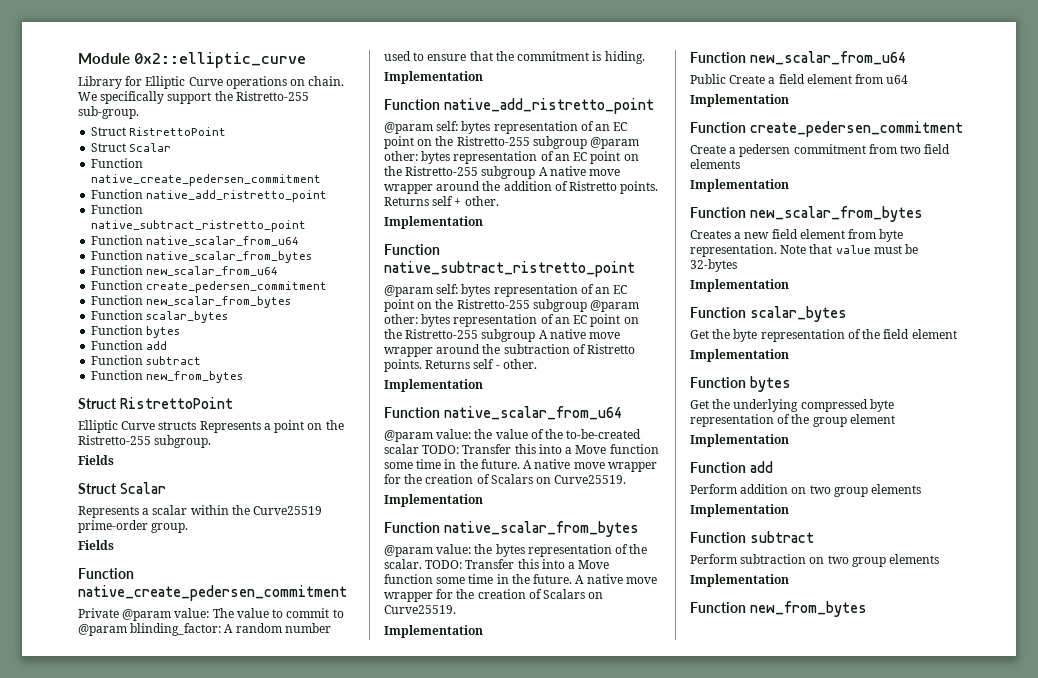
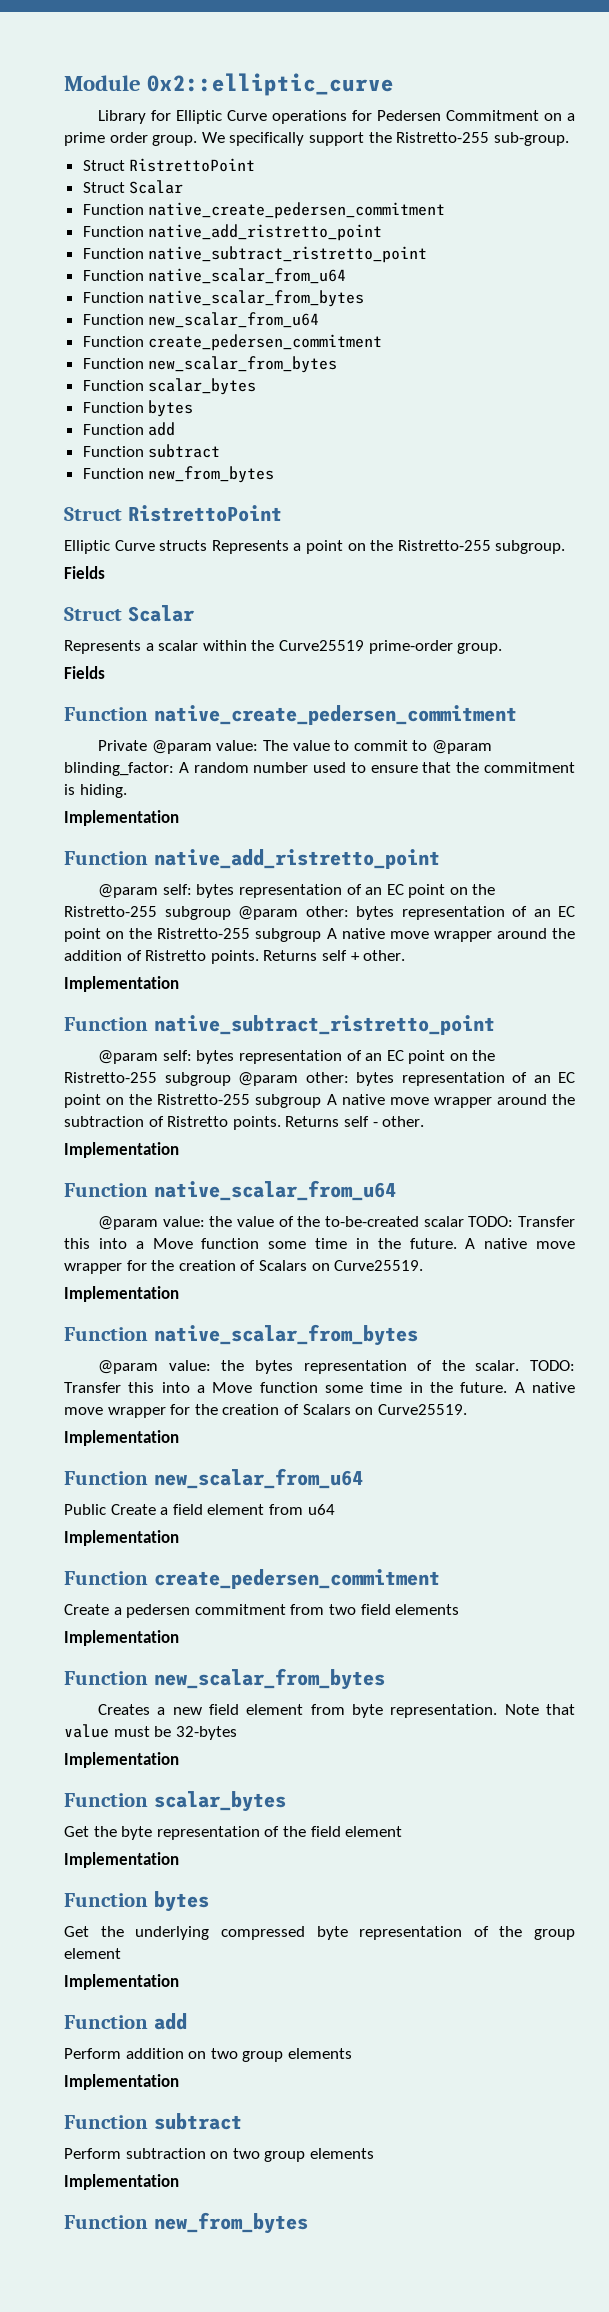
- Library for Elliptic Curve operations on chain.
+ Library for Elliptic Curve operations for Pedersen Commitment on a prime order group.

